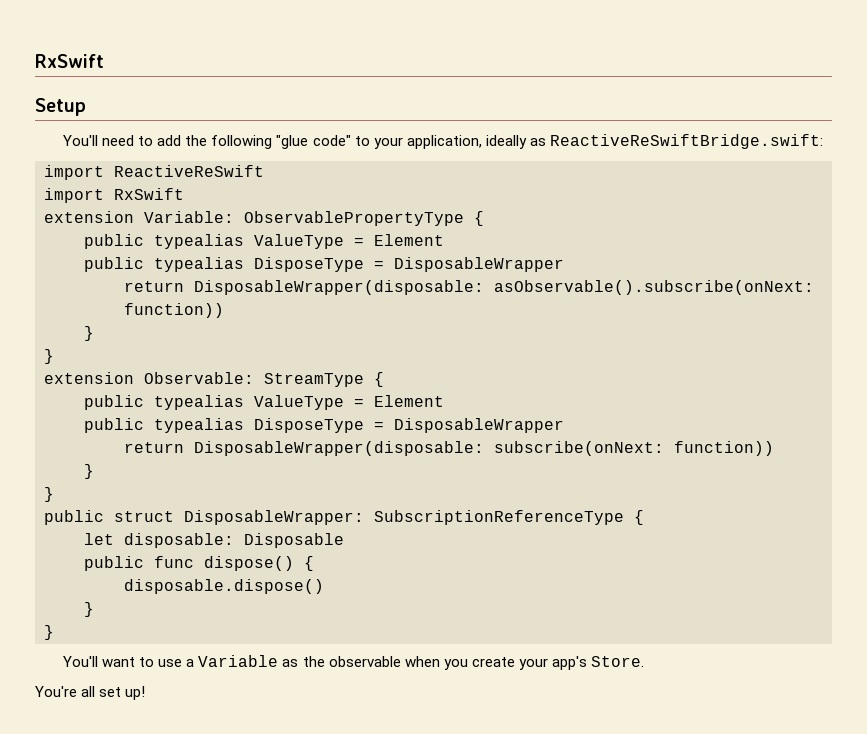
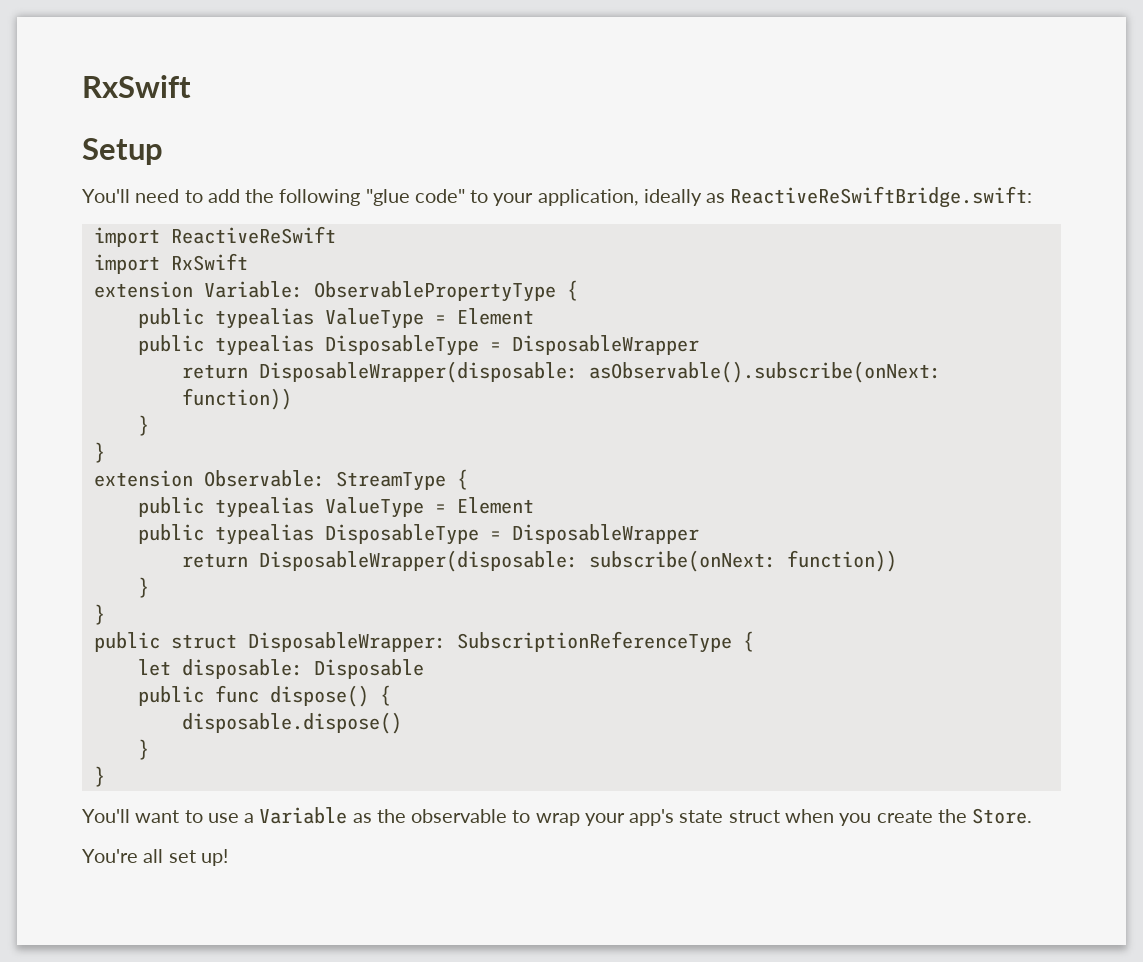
  extension Variable: ObservablePropertyType {
  public typealias ValueType = Element
- public typealias DisposeType = DisposableWrapper
+ public typealias DisposableType = DisposableWrapper
  extension Observable: StreamType {
  public typealias ValueType = Element
- public typealias DisposeType = DisposableWrapper
+ public typealias DisposableType = DisposableWrapper
- You'll want to use a Variable as the observable when you create your app's Store.
+ You'll want to use a Variable as the observable to wrap your app's state struct when you create the Store.

